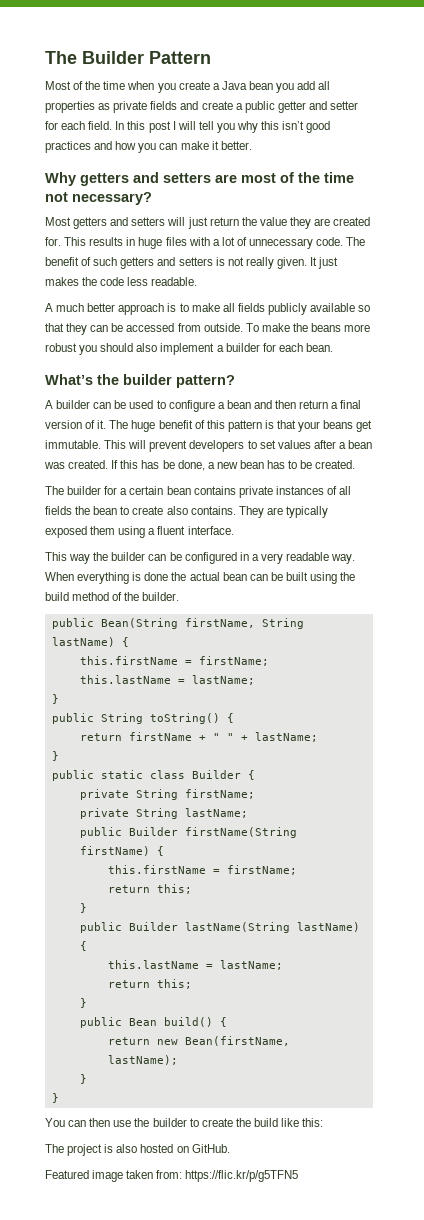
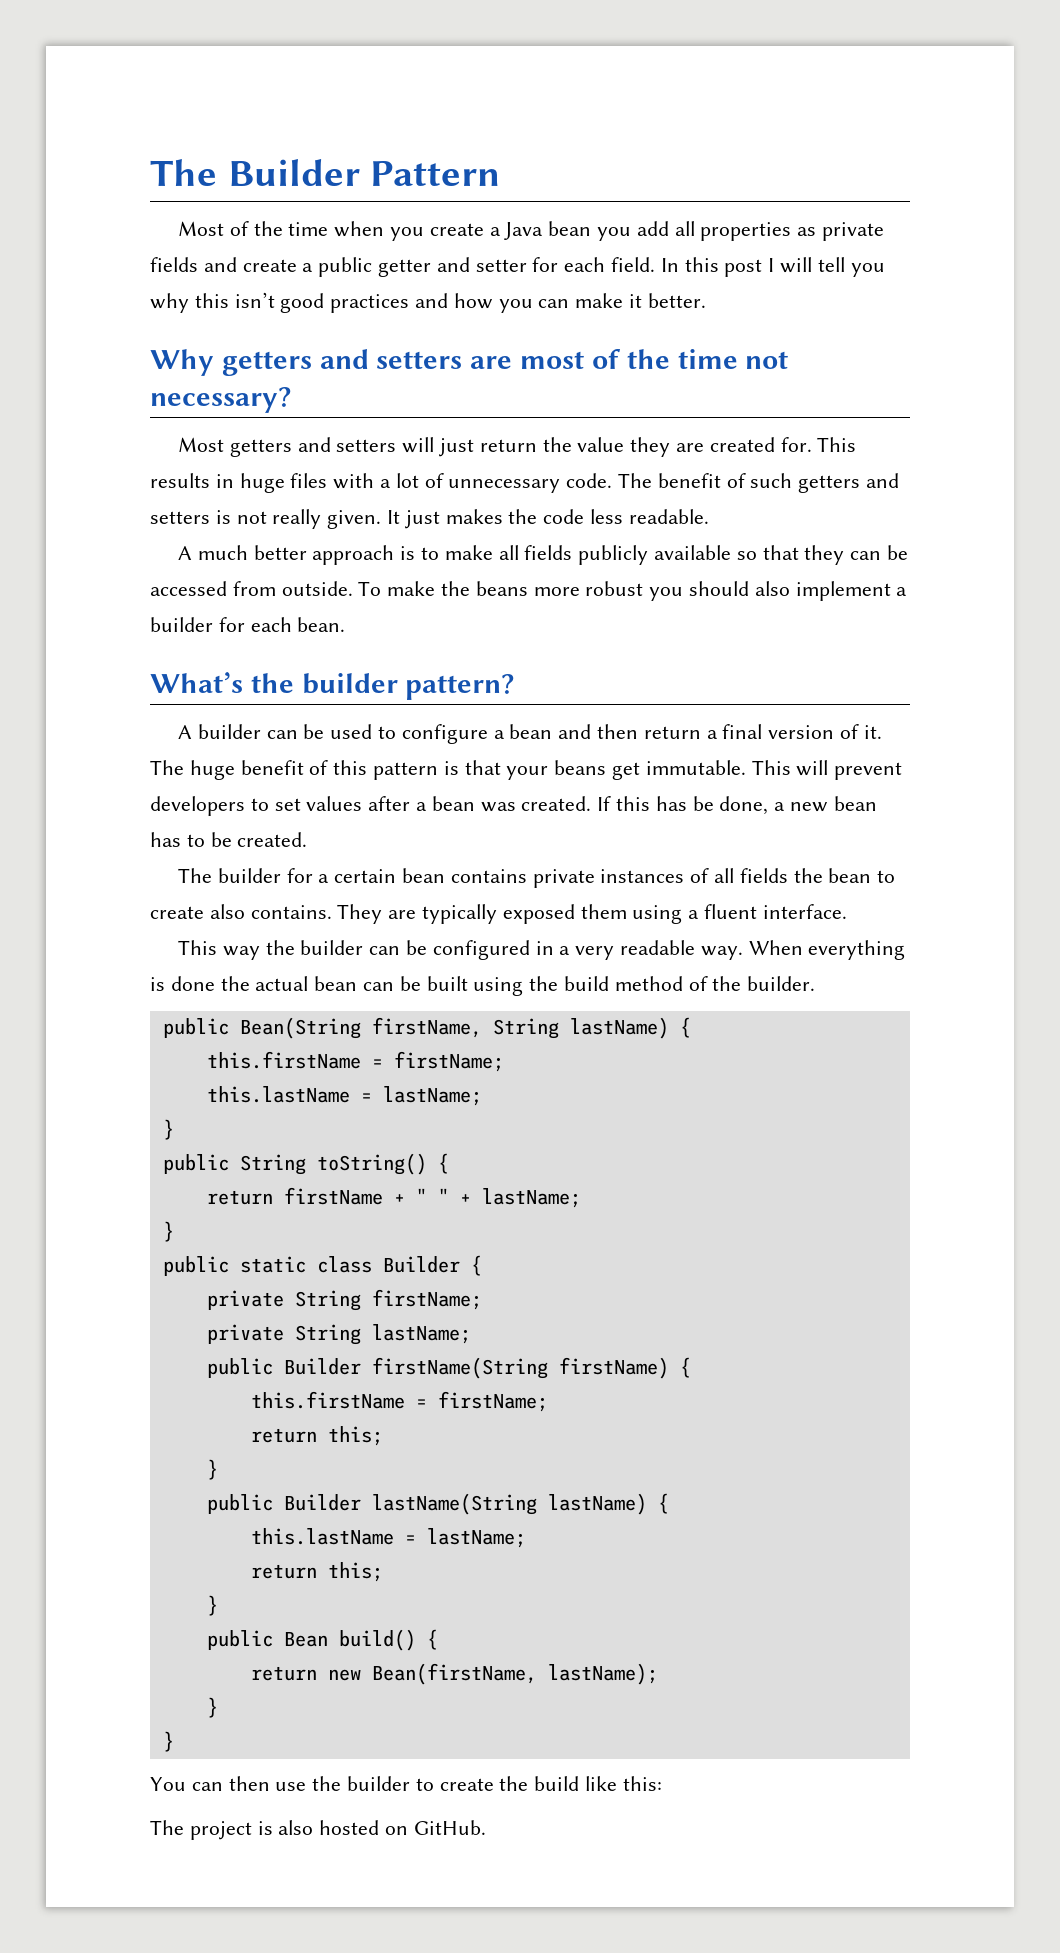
- Featured image taken from: https://flic.kr/p/g5TFN5

